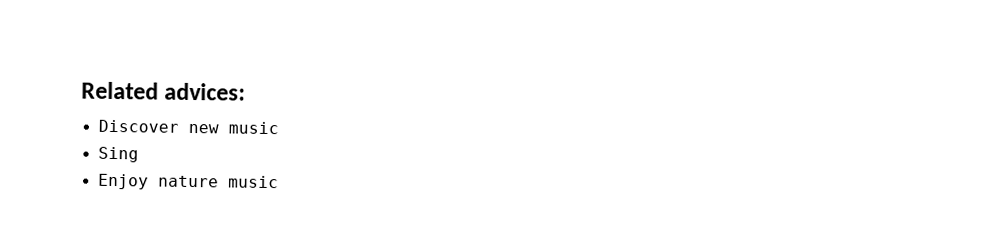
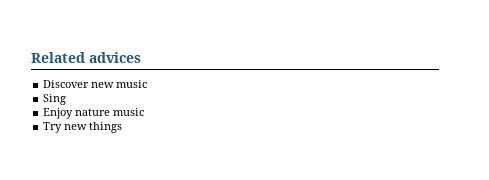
- Related advices:
+ Related advices
+ Try new things

